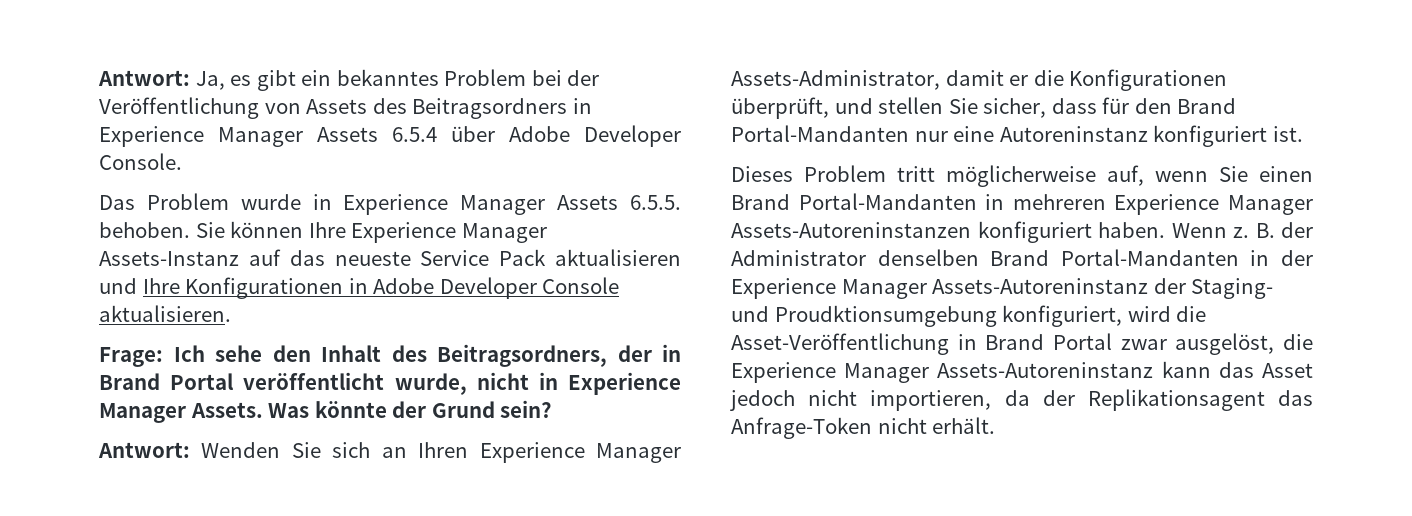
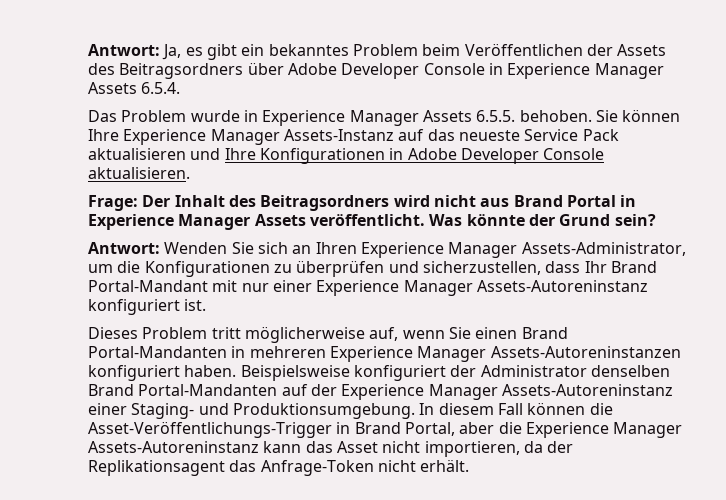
- Antwort: Ja, es gibt ein bekanntes Problem bei der Veröffentlichung von Assets des Beitragsordners in Experience Manager Assets 6.5.4 über Adobe Developer Console.
+ Antwort: Ja, es gibt ein bekanntes Problem beim Veröffentlichen der Assets des Beitragsordners über Adobe Developer Console in Experience Manager Assets 6.5.4.
- Frage: Ich sehe den Inhalt des Beitragsordners, der in Brand Portal veröffentlicht wurde, nicht in Experience Manager Assets.
+ Frage: Der Inhalt des Beitragsordners wird nicht aus Brand Portal in Experience Manager Assets veröffentlicht.
- Antwort: Wenden Sie sich an Ihren Experience Manager Assets-Administrator, damit er die Konfigurationen überprüft, und stellen Sie sicher, dass für den Brand Portal-Mandanten nur eine Autoreninstanz konfiguriert ist.
+ Antwort: Wenden Sie sich an Ihren Experience Manager Assets-Administrator, um die Konfigurationen zu überprüfen und sicherzustellen, dass Ihr Brand Portal-Mandant mit nur einer Experience Manager Assets-Autoreninstanz konfiguriert ist.
- Wenn z. B. der Administrator denselben Brand Portal-Mandanten in der Experience Manager Assets-Autoreninstanz der Staging- und Proudktionsumgebung konfiguriert, wird die Asset-Veröffentlichung in Brand Portal zwar ausgelöst, die Experience Manager Assets-Autoreninstanz kann das Asset jedoch nicht importieren, da der Replikationsagent das Anfrage-Token nicht erhält.
+ Beispielsweise konfiguriert der Administrator denselben Brand Portal-Mandanten auf der Experience Manager Assets-Autoreninstanz einer Staging- und Produktionsumgebung. In diesem Fall können die Asset-Veröffentlichungs-Trigger in Brand Portal, aber die Experience Manager Assets-Autoreninstanz kann das Asset nicht importieren, da der Replikationsagent das Anfrage-Token nicht erhält.

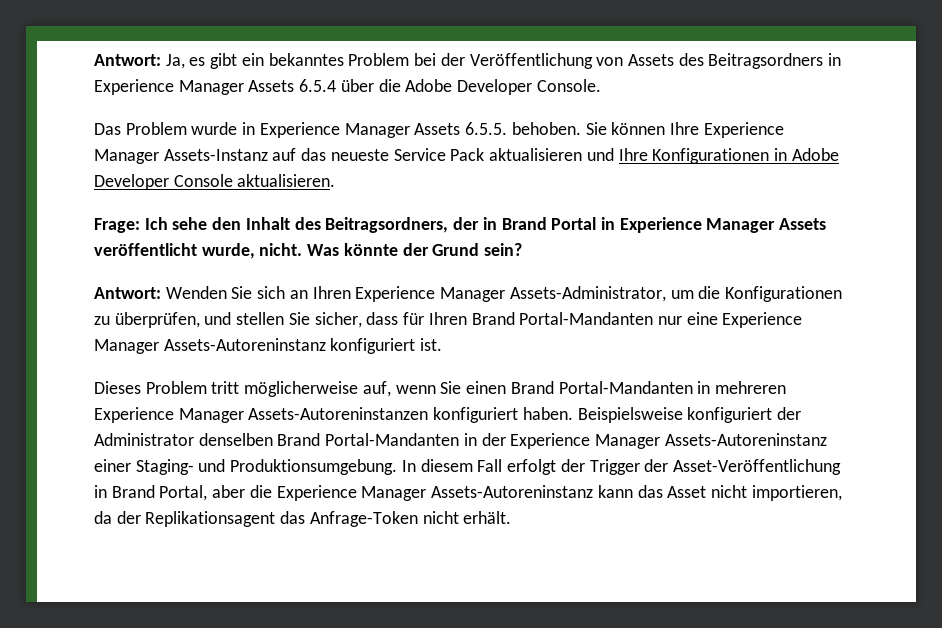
- Antwort: Ja, es gibt ein bekanntes Problem beim Veröffentlichen der Assets des Beitragsordners über Adobe Developer Console in Experience Manager Assets 6.5.4.
+ Antwort: Ja, es gibt ein bekanntes Problem bei der Veröffentlichung von Assets des Beitragsordners in Experience Manager Assets 6.5.4 über die Adobe Developer Console.
- Frage: Der Inhalt des Beitragsordners wird nicht aus Brand Portal in Experience Manager Assets veröffentlicht.
+ Frage: Ich sehe den Inhalt des Beitragsordners, der in Brand Portal in Experience Manager Assets veröffentlicht wurde, nicht.
- Antwort: Wenden Sie sich an Ihren Experience Manager Assets-Administrator, um die Konfigurationen zu überprüfen und sicherzustellen, dass Ihr Brand Portal-Mandant mit nur einer Experience Manager Assets-Autoreninstanz konfiguriert ist.
+ Antwort: Wenden Sie sich an Ihren Experience Manager Assets-Administrator, um die Konfigurationen zu überprüfen, und stellen Sie sicher, dass für Ihren Brand Portal-Mandanten nur eine Experience Manager Assets-Autoreninstanz konfiguriert ist.
- Beispielsweise konfiguriert der Administrator denselben Brand Portal-Mandanten auf der Experience Manager Assets-Autoreninstanz einer Staging- und Produktionsumgebung.
+ Beispielsweise konfiguriert der Administrator denselben Brand Portal-Mandanten in der Experience Manager Assets-Autoreninstanz einer Staging- und Produktionsumgebung.
- In diesem Fall können die Asset-Veröffentlichungs-Trigger in Brand Portal, aber die Experience Manager Assets-Autoreninstanz kann das Asset nicht importieren, da der Replikationsagent das Anfrage-Token nicht erhält.
+ In diesem Fall erfolgt der Trigger der Asset-Veröffentlichung in Brand Portal, aber die Experience Manager Assets-Autoreninstanz kann das Asset nicht importieren, da der Replikationsagent das Anfrage-Token nicht erhält.

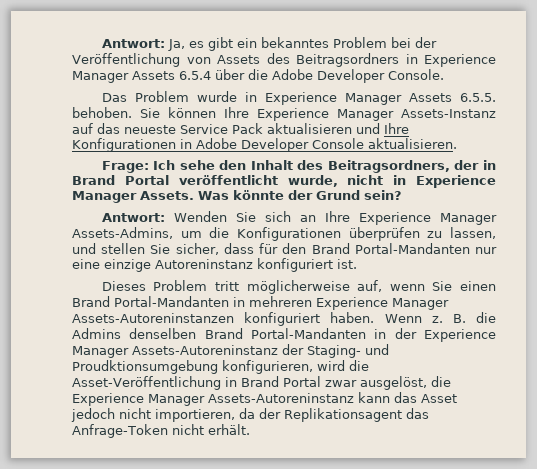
- Frage: Ich sehe den Inhalt des Beitragsordners, der in Brand Portal in Experience Manager Assets veröffentlicht wurde, nicht.
+ Frage: Ich sehe den Inhalt des Beitragsordners, der in Brand Portal veröffentlicht wurde, nicht in Experience Manager Assets.
- Antwort: Wenden Sie sich an Ihren Experience Manager Assets-Administrator, um die Konfigurationen zu überprüfen, und stellen Sie sicher, dass für Ihren Brand Portal-Mandanten nur eine Experience Manager Assets-Autoreninstanz konfiguriert ist.
+ Antwort: Wenden Sie sich an Ihre Experience Manager Assets-Admins, um die Konfigurationen überprüfen zu lassen, und stellen Sie sicher, dass für den Brand Portal-Mandanten nur eine einzige Autoreninstanz konfiguriert ist.
- Beispielsweise konfiguriert der Administrator denselben Brand Portal-Mandanten in der Experience Manager Assets-Autoreninstanz einer Staging- und Produktionsumgebung. In diesem Fall erfolgt der Trigger der Asset-Veröffentlichung in Brand Portal, aber die Experience Manager Assets-Autoreninstanz kann das Asset nicht importieren, da der Replikationsagent das Anfrage-Token nicht erhält.
+ Wenn z. B. die Admins denselben Brand Portal-Mandanten in der Experience Manager Assets-Autoreninstanz der Staging- und Proudktionsumgebung konfigurieren, wird die Asset-Veröffentlichung in Brand Portal zwar ausgelöst, die Experience Manager Assets-Autoreninstanz kann das Asset jedoch nicht importieren, da der Replikationsagent das Anfrage-Token nicht erhält.

